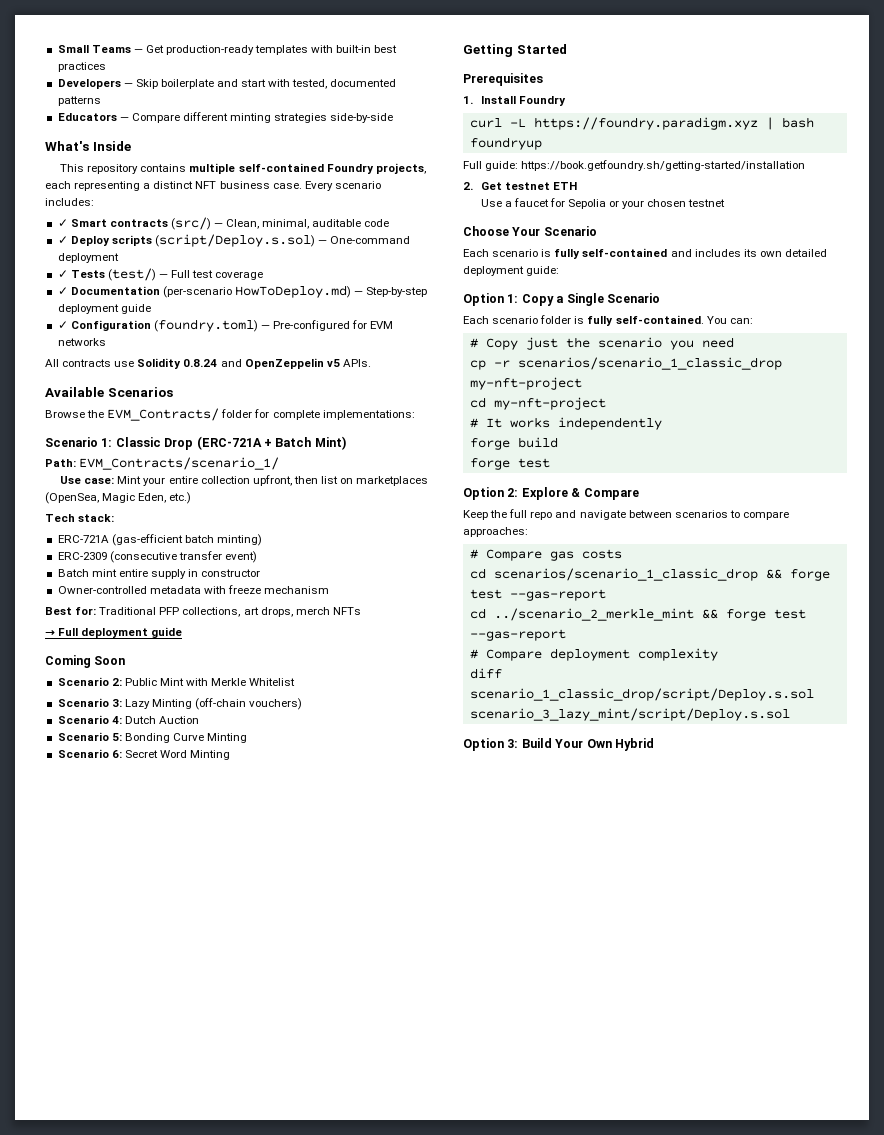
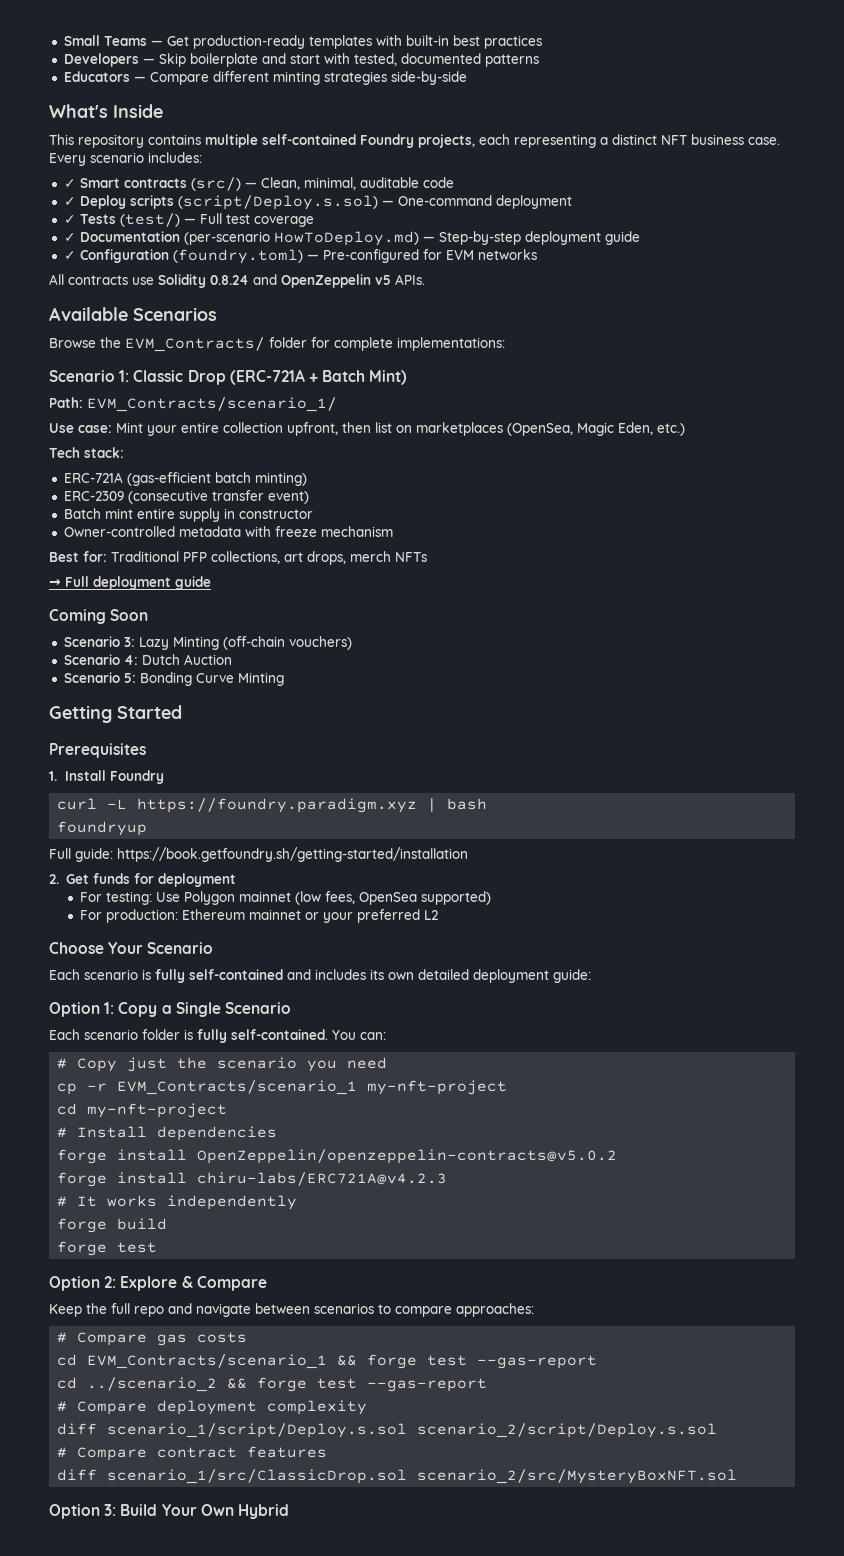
- Scenario 2: Public Mint with Merkle Whitelist
- Scenario 6: Secret Word Minting
- 2. Get testnet ETH
- Use a faucet for Sepolia or your chosen testnet
+ 2. Get funds for deployment
+ For testing: Use Polygon mainnet (low fees, OpenSea supported)
+ For production: Ethereum mainnet or your preferred L2
- cp -r scenarios/scenario_1_classic_drop my-nft-project
+ cp -r EVM_Contracts/scenario_1 my-nft-project
+ # Install dependencies
+ forge install OpenZeppelin/openzeppelin-contracts@v5.0.2
+ forge install chiru-labs/ERC721A@v4.2.3
- cd scenarios/scenario_1_classic_drop && forge test --gas-report
+ cd EVM_Contracts/scenario_1 && forge test --gas-report
- cd ../scenario_2_merkle_mint && forge test --gas-report
+ cd ../scenario_2 && forge test --gas-report
- diff scenario_1_classic_drop/script/Deploy.s.sol scenario_3_lazy_mint/script/Deploy.s.sol
+ diff scenario_1/script/Deploy.s.sol scenario_2/script/Deploy.s.sol
+ # Compare contract features
+ diff scenario_1/src/ClassicDrop.sol scenario_2/src/MysteryBoxNFT.sol

